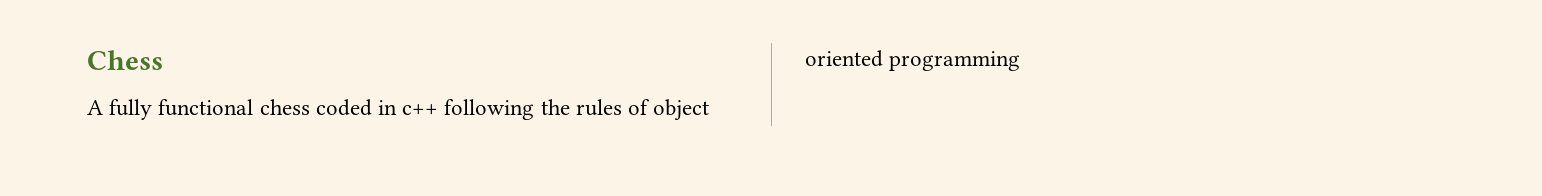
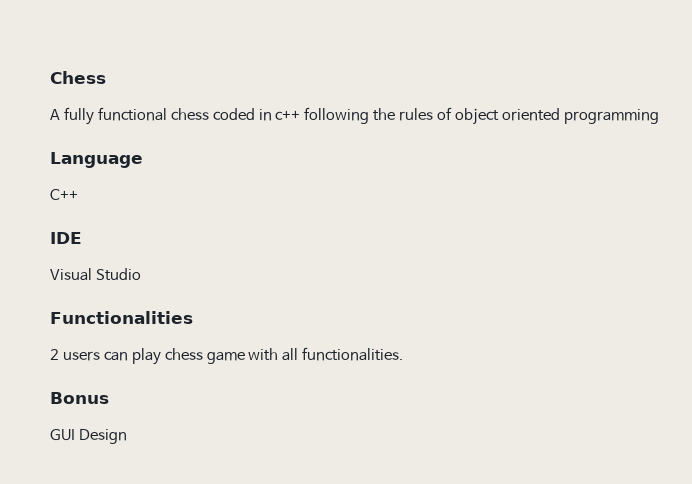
+ Language
+ C++
+ IDE
+ Visual Studio
+ Functionalities
+ 2 users can play chess game with all functionalities.
+ Bonus
+ GUI Design

